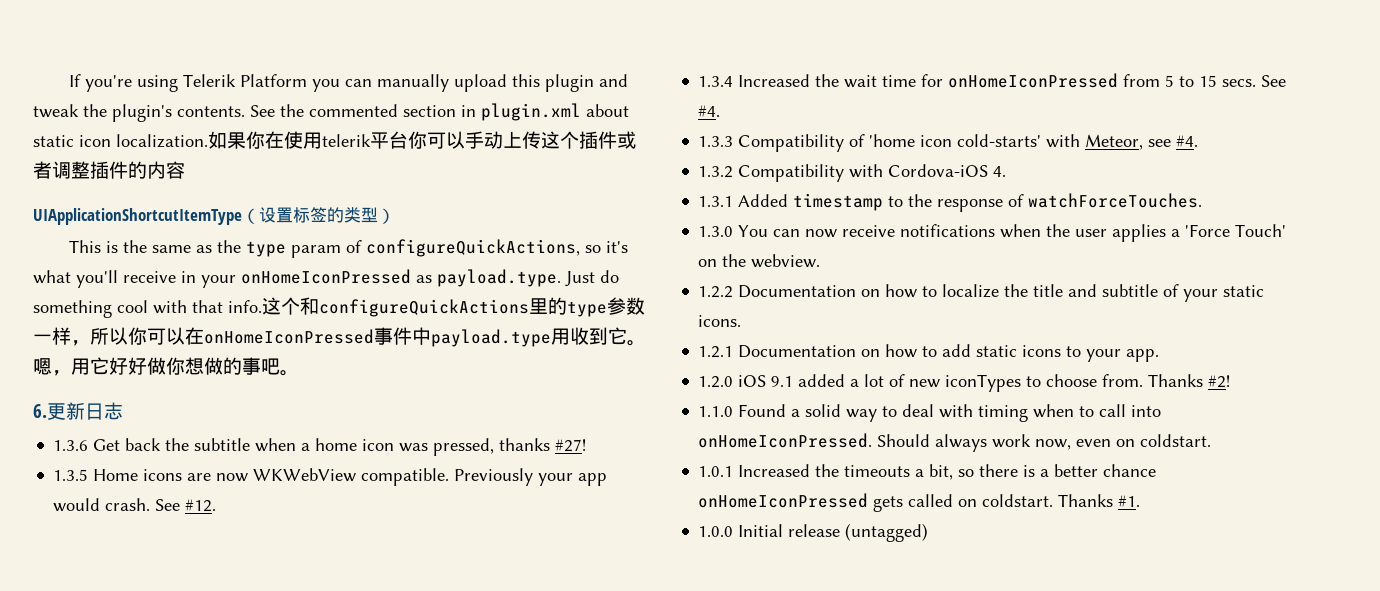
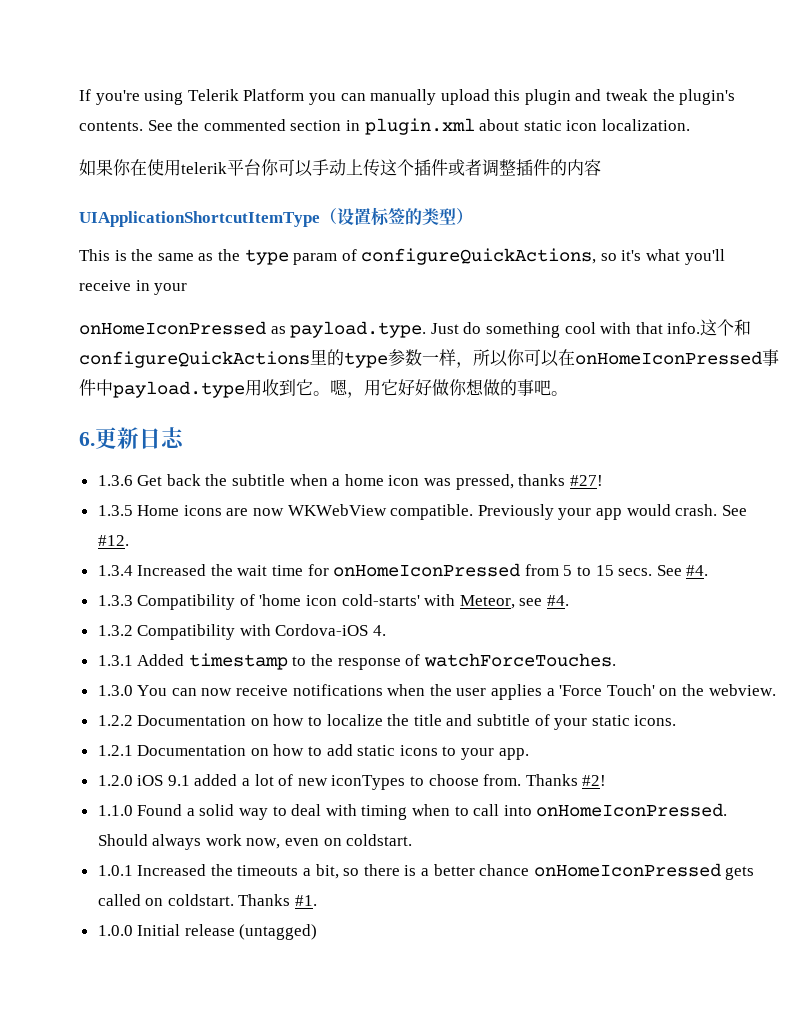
- See the commented section in plugin.xml about static icon localization.如果你在使用telerik平台你可以手动上传这个插件或者调整插件的内容
+ See the commented section in plugin.xml about static icon localization.
+ 如果你在使用telerik平台你可以手动上传这个插件或者调整插件的内容
- This is the same as the type param of configureQuickActions, so it's what you'll receive in your onHomeIconPressed as payload.type. Just do something cool with that info.
+ This is the same as the type param of configureQuickActions, so it's what you'll receive in your
+ onHomeIconPressed as payload.type. Just do something cool with that info.

